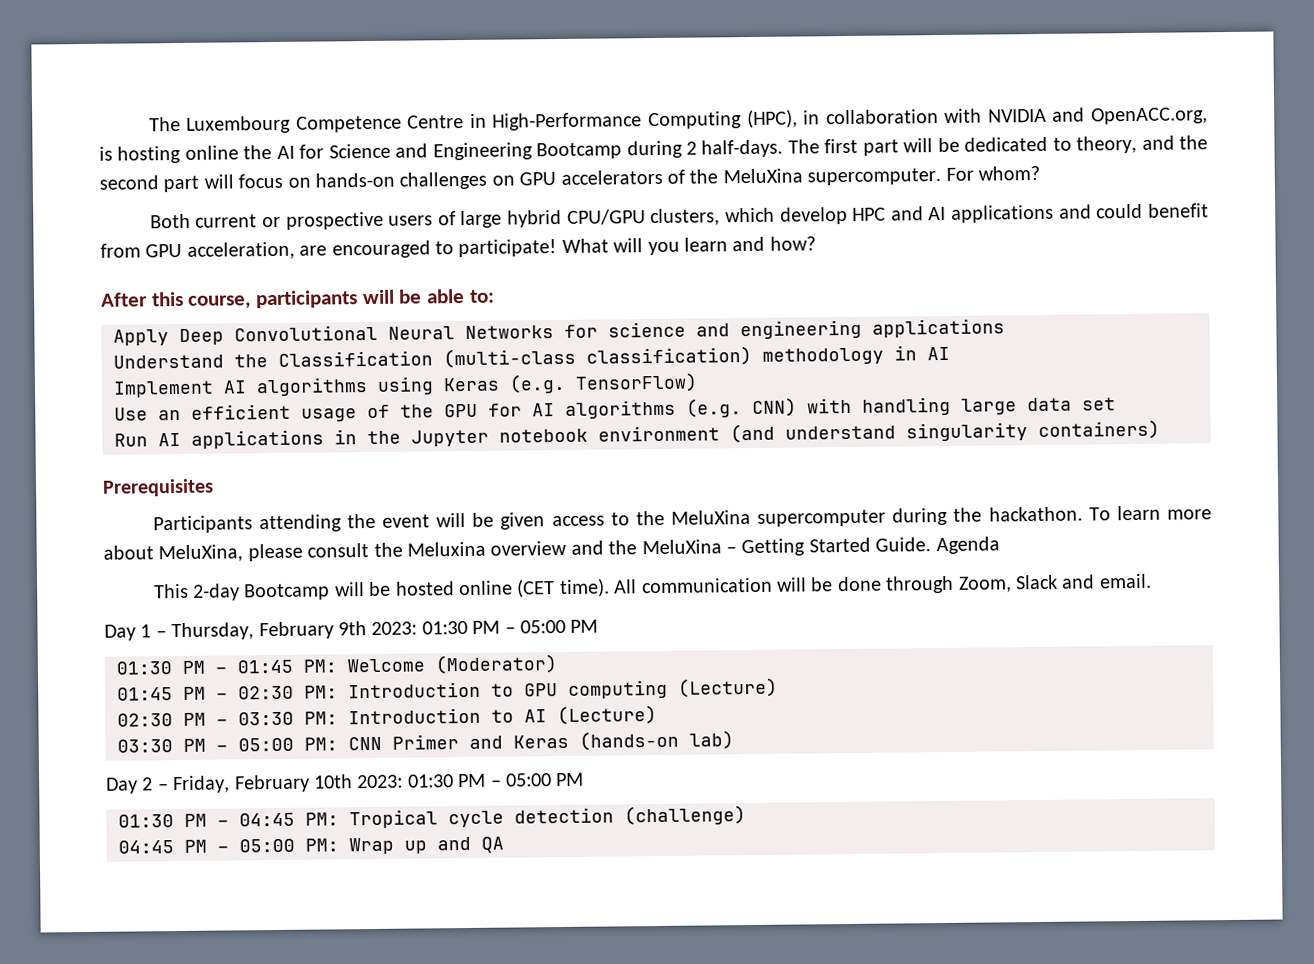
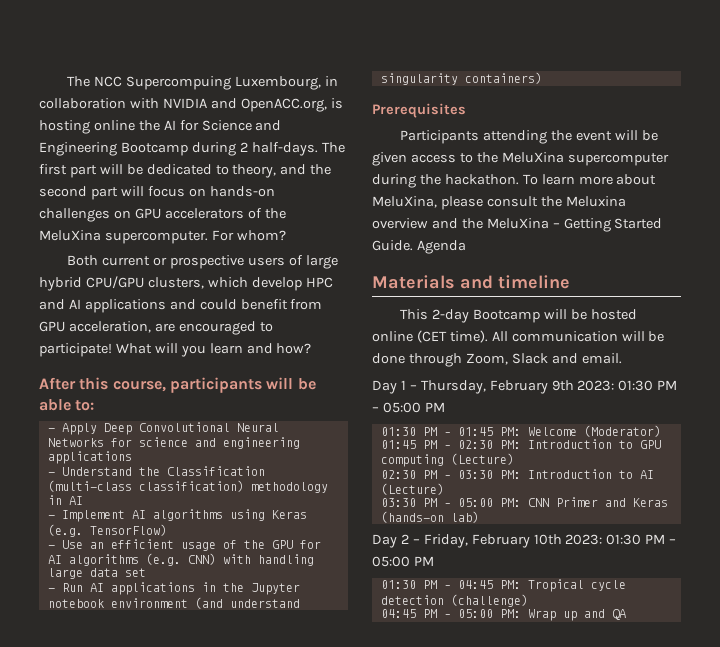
- The Luxembourg Competence Centre in High-Performance Computing (HPC), in collaboration with NVIDIA and OpenACC.org, is hosting online the AI for Science and Engineering Bootcamp during 2 half-days.
+ The NCC Supercompuing Luxembourg, in collaboration with NVIDIA and OpenACC.org, is hosting online the AI for Science and Engineering Bootcamp during 2 half-days.
- Apply Deep Convolutional Neural Networks for science and engineering applications
+ - Apply Deep Convolutional Neural Networks for science and engineering applications
- Understand the Classification (multi-class classification) methodology in AI
+ - Understand the Classification (multi-class classification) methodology in AI
- Implement AI algorithms using Keras (e.g. TensorFlow)
+ - Implement AI algorithms using Keras (e.g. TensorFlow)
- Use an efficient usage of the GPU for AI algorithms (e.g. CNN) with handling large data set
+ - Use an efficient usage of the GPU for AI algorithms (e.g. CNN) with handling large data set
- Run AI applications in the Jupyter notebook environment (and understand singularity containers)
+ - Run AI applications in the Jupyter notebook environment (and understand singularity containers)
+ Materials and timeline

